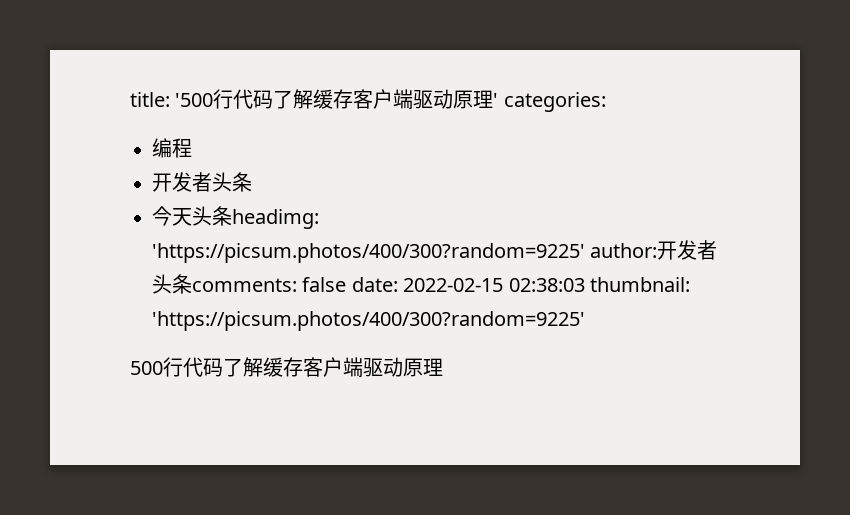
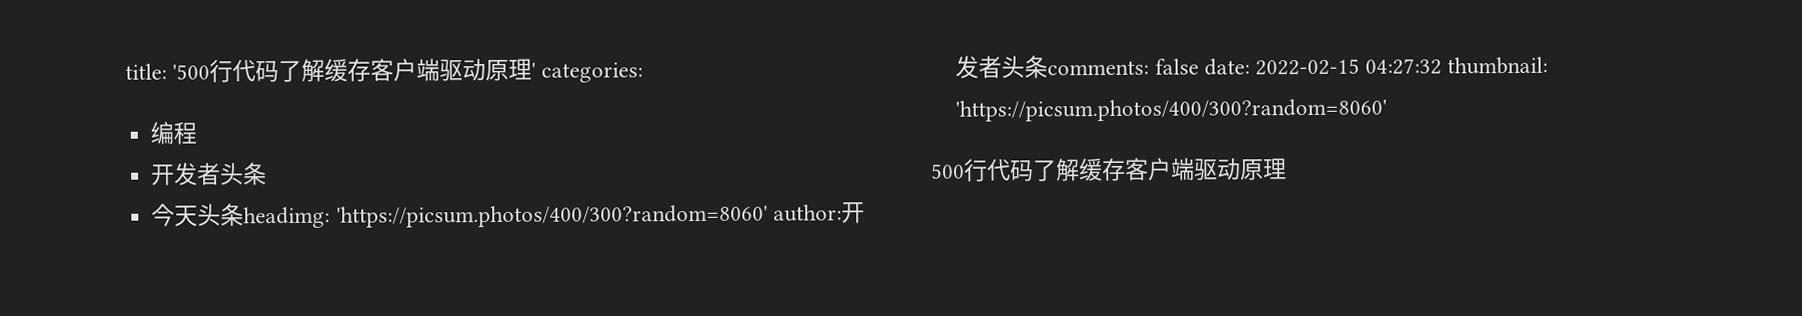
- 今天头条headimg: 'https://picsum.photos/400/300?random=9225' author:开发者头条comments: false date: 2022-02-15 02:38:03 thumbnail: 'https://picsum.photos/400/300?random=9225'
+ 今天头条headimg: 'https://picsum.photos/400/300?random=8060' author:开发者头条comments: false date: 2022-02-15 04:27:32 thumbnail: 'https://picsum.photos/400/300?random=8060'

